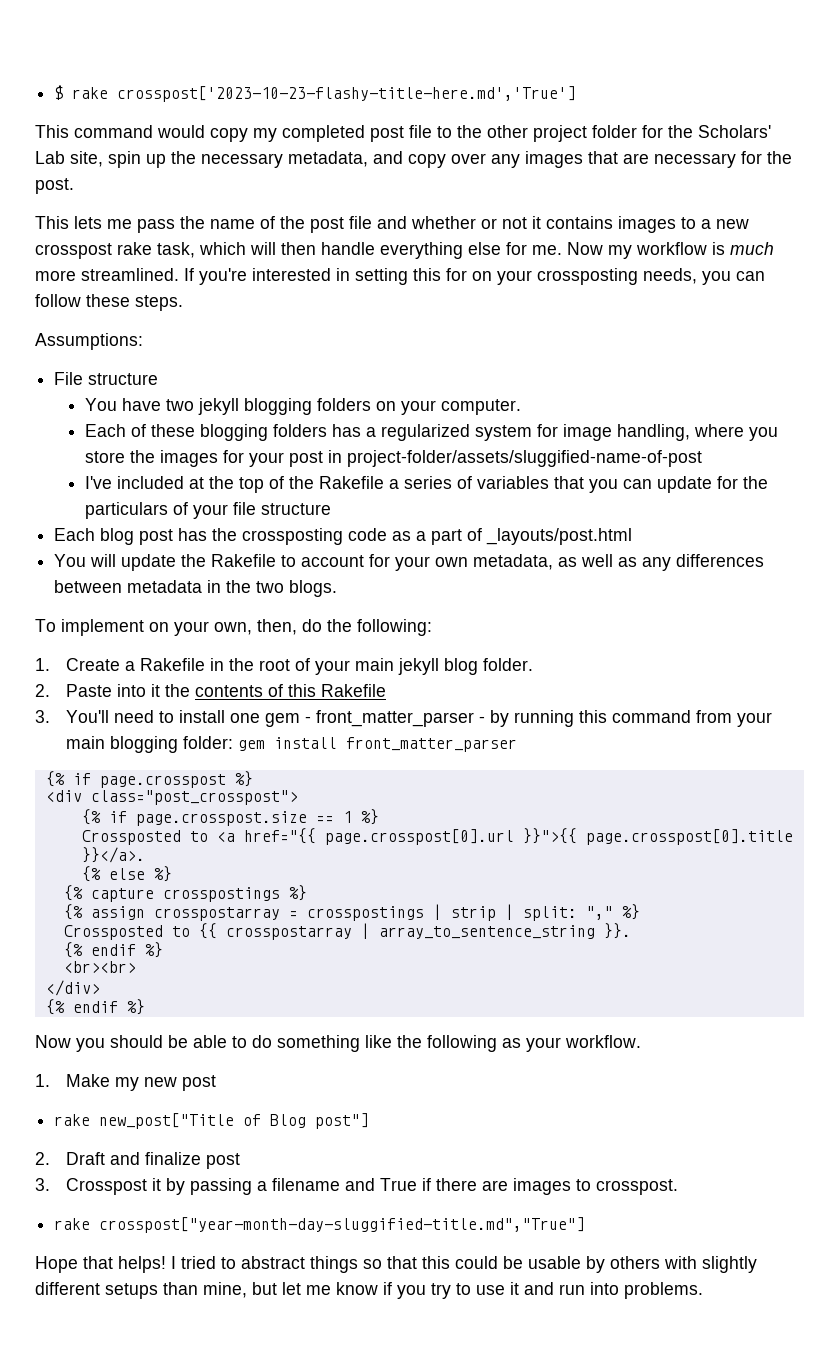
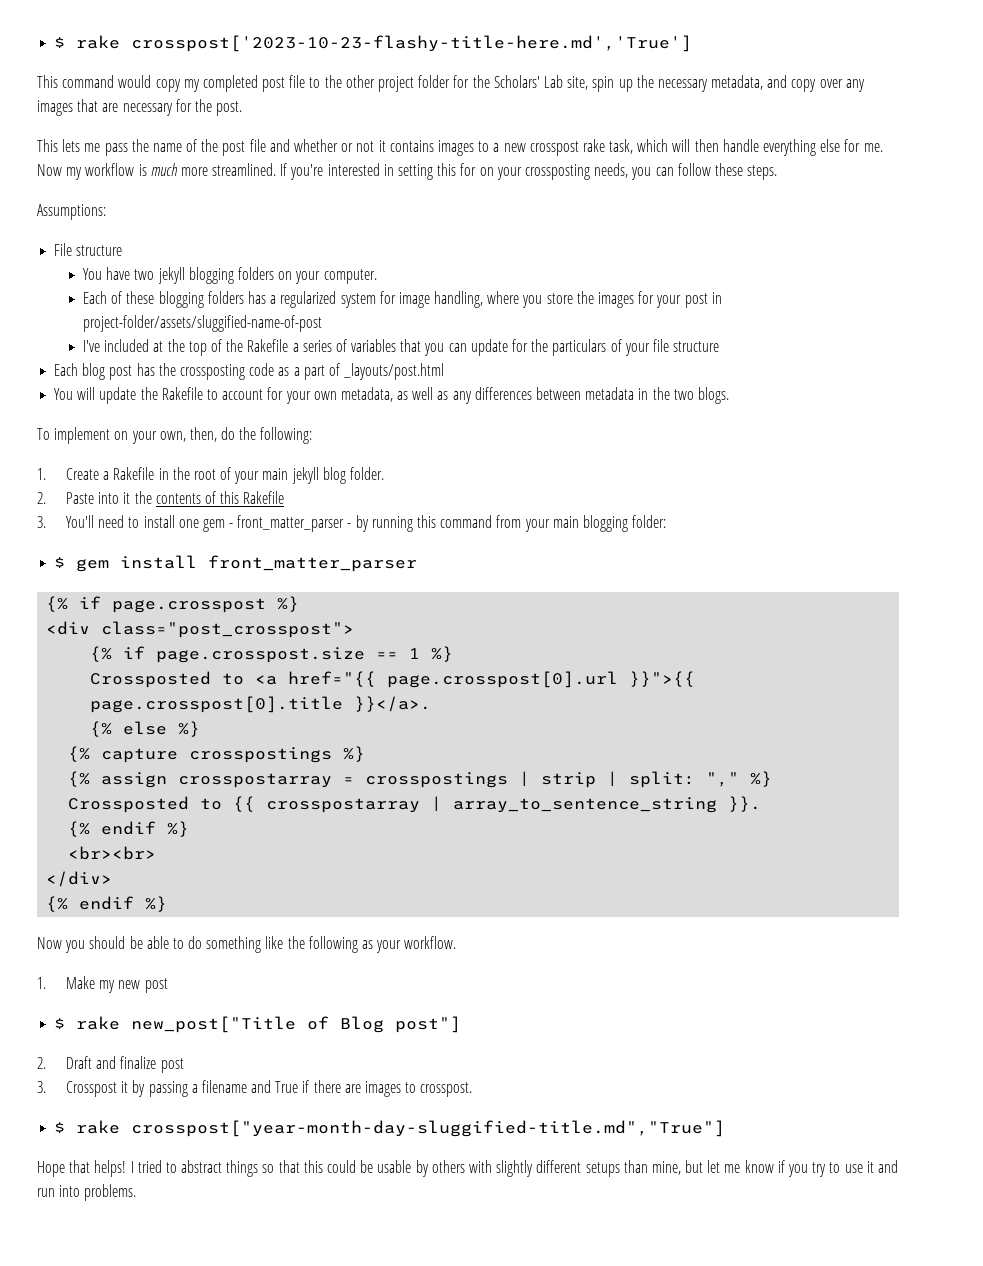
- 3. You'll need to install one gem - front_matter_parser - by running this command from your main blogging folder: gem install front_matter_parser
+ 3. You'll need to install one gem - front_matter_parser - by running this command from your main blogging folder:
+ $ gem install front_matter_parser
- rake new_post["Title of Blog post"]
+ $ rake new_post["Title of Blog post"]
- rake crosspost["year-month-day-sluggified-title.md","True"]
+ $ rake crosspost["year-month-day-sluggified-title.md","True"]

